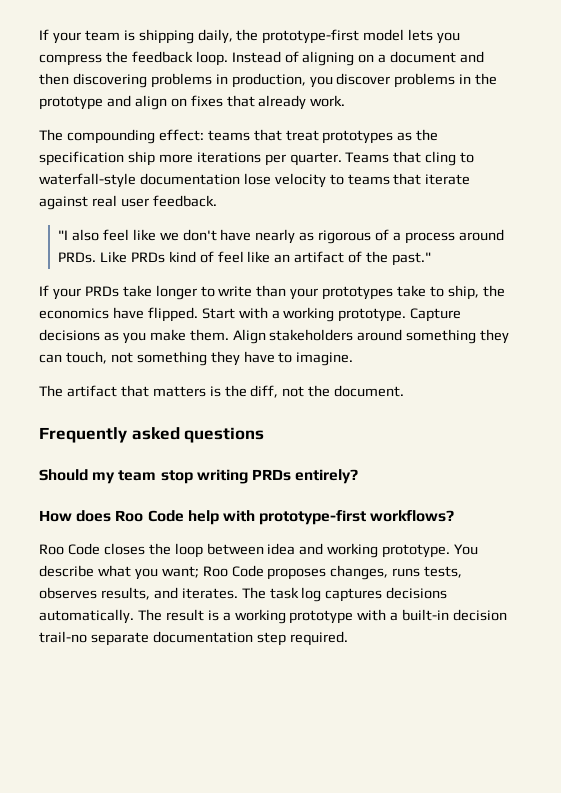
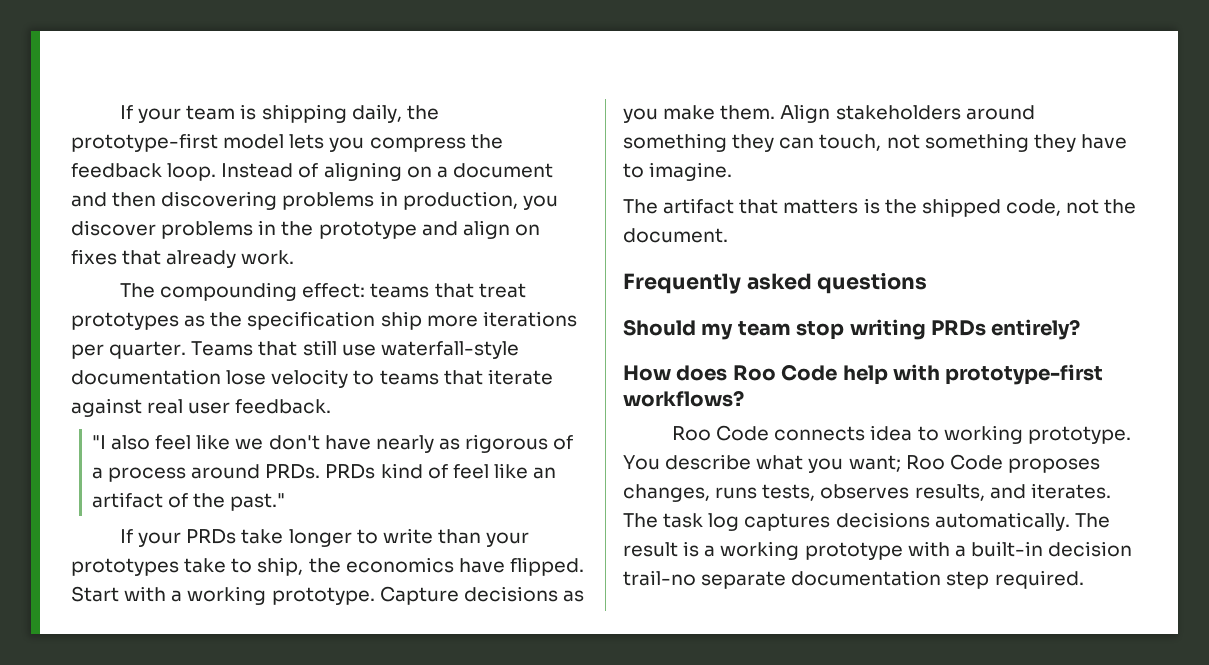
- Teams that cling to waterfall-style documentation lose velocity to teams that iterate against real user feedback.
+ Teams that still use waterfall-style documentation lose velocity to teams that iterate against real user feedback.
- Like PRDs kind of feel like an artifact of the past."
+ PRDs kind of feel like an artifact of the past."
- The artifact that matters is the diff, not the document.
+ The artifact that matters is the shipped code, not the document.
- Roo Code closes the loop between idea and working prototype.
+ Roo Code connects idea to working prototype.

